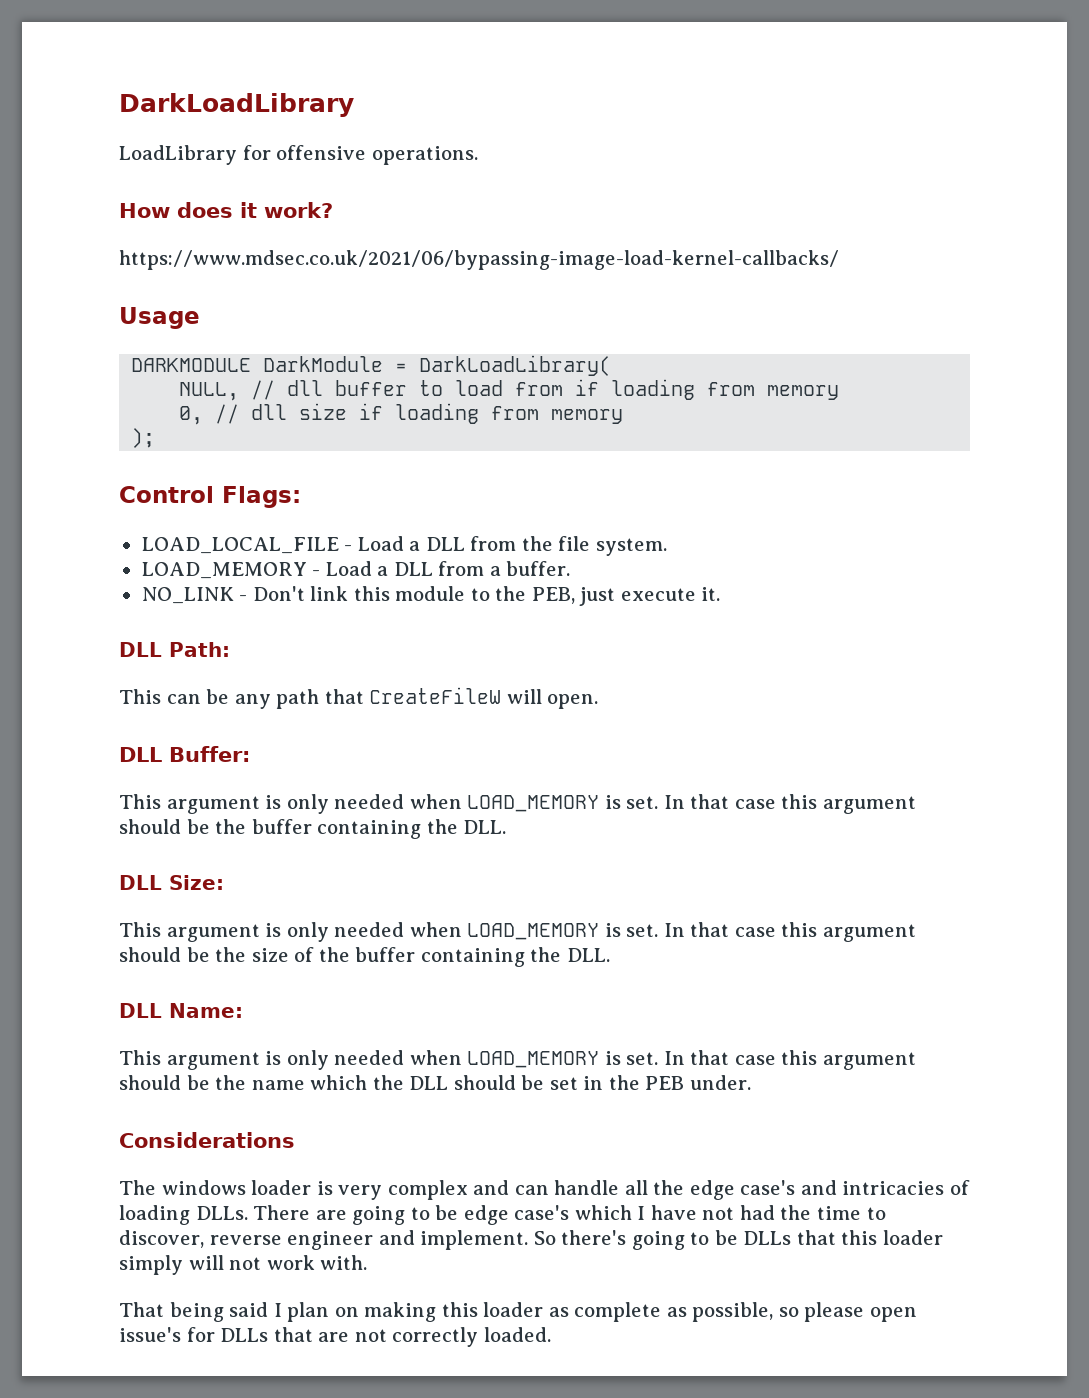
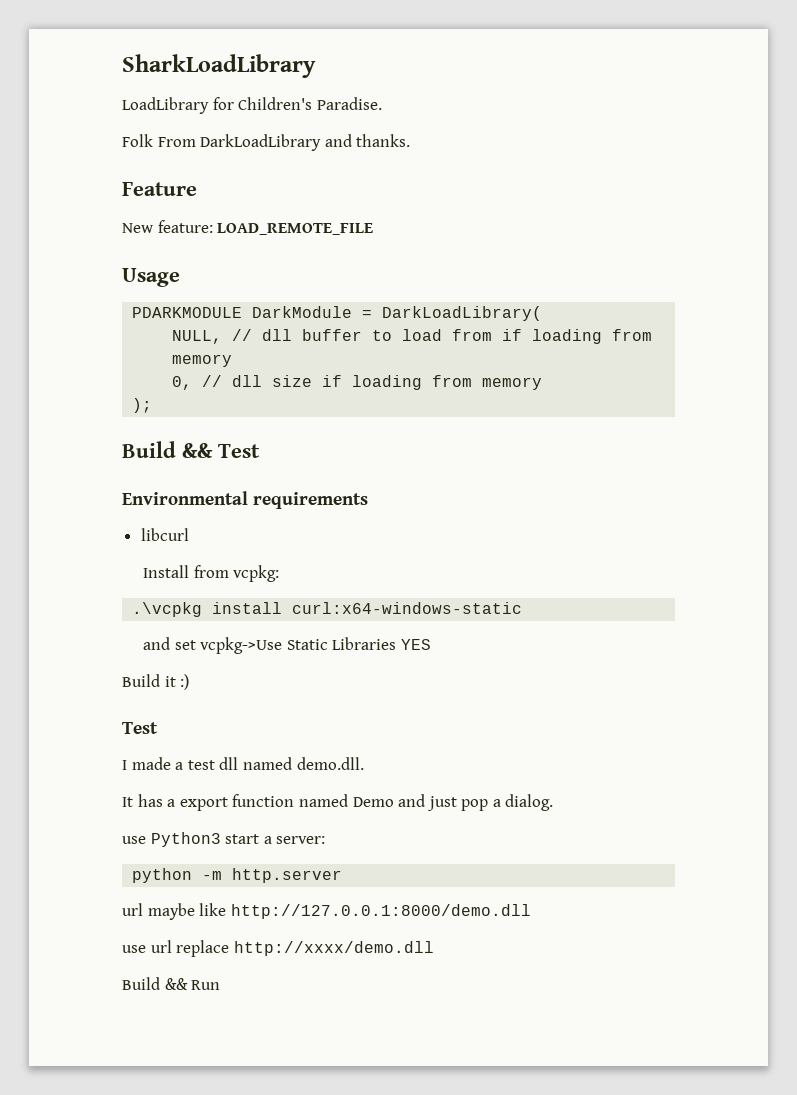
- DarkLoadLibrary
+ SharkLoadLibrary
- LoadLibrary for offensive operations.
- How does it work?
- https://www.mdsec.co.uk/2021/06/bypassing-image-load-kernel-callbacks/
+ LoadLibrary for Children's Paradise.
+ Folk From DarkLoadLibrary and thanks.
+ Feature
+ New feature: LOAD_REMOTE_FILE
- DARKMODULE DarkModule = DarkLoadLibrary(
+ PDARKMODULE DarkModule = DarkLoadLibrary(
- Control Flags:
- LOAD_LOCAL_FILE - Load a DLL from the file system.
- LOAD_MEMORY - Load a DLL from a buffer.
- NO_LINK - Don't link this module to the PEB, just execute it.
- DLL Path:
- This can be any path that CreateFileW will open.
- DLL Buffer:
- This argument is only needed when LOAD_MEMORY is set. In that case this argument should be the buffer containing the DLL.
- DLL Size:
- This argument is only needed when LOAD_MEMORY is set. In that case this argument should be the size of the buffer containing the DLL.
- DLL Name:
- This argument is only needed when LOAD_MEMORY is set. In that case this argument should be the name which the DLL should be set in the PEB under.
- Considerations
- The windows loader is very complex and can handle all the edge case's and intricacies of loading DLLs. There are going to be edge case's which I have not had the time to discover, reverse engineer and implement. So there's going to be DLLs that this loader simply will not work with.
- That being said I plan on making this loader as complete as possible, so please open issue's for DLLs that are not correctly loaded.
+ Build && Test
+ Environmental requirements
+ libcurl
+ Install from vcpkg:
+ .\vcpkg install curl:x64-windows-static
+ and set vcpkg->Use Static Libraries YES
+ Build it :)
+ Test
+ I made a test dll named demo.dll.
+ It has a export function named Demo and just pop a dialog.
+ use Python3 start a server:
+ python -m http.server
+ url maybe like http://127.0.0.1:8000/demo.dll
+ use url replace http://xxxx/demo.dll
+ Build && Run

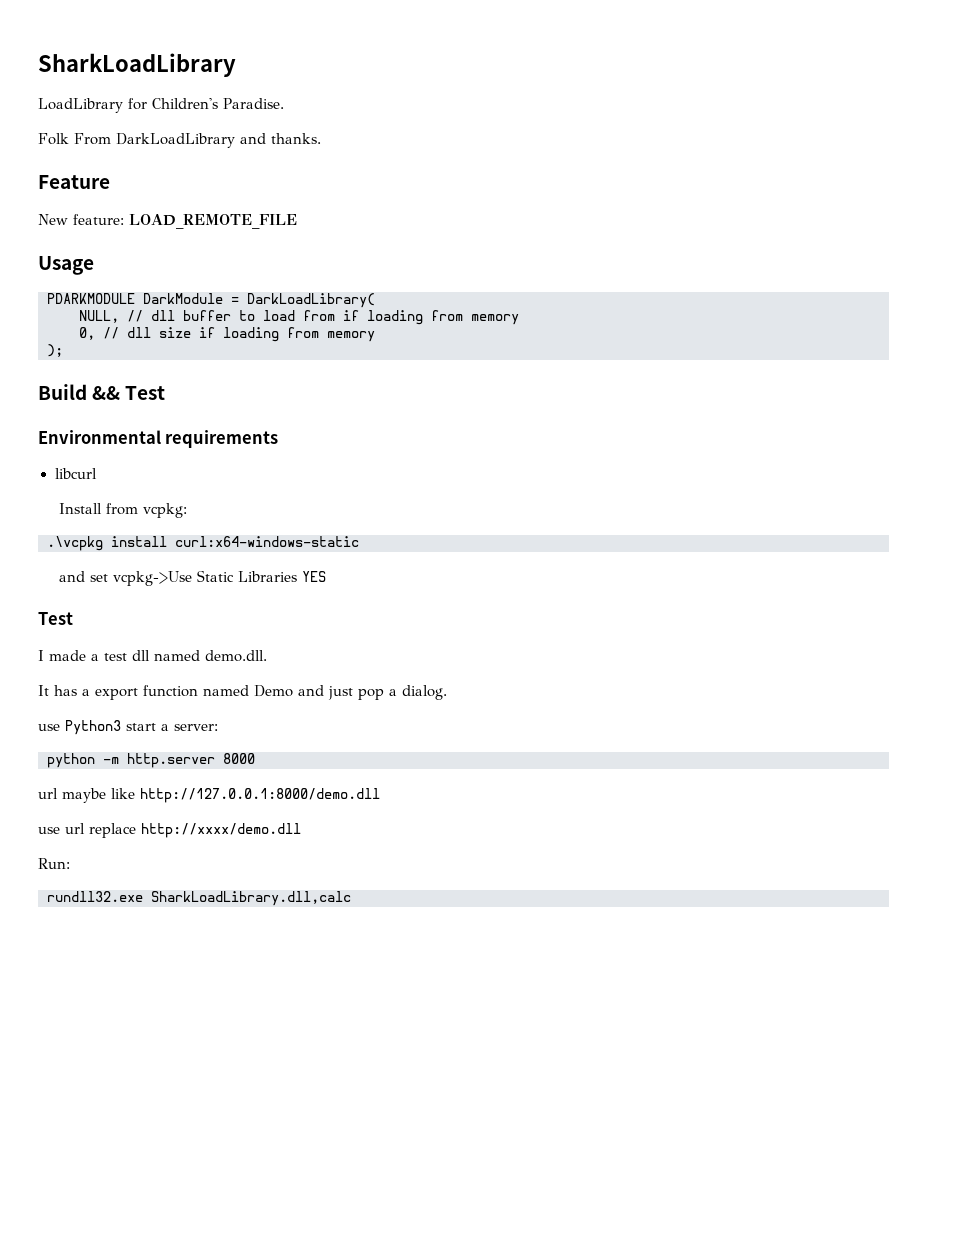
- Build it :)
- python -m http.server
+ python -m http.server 8000
- Build && Run
+ Run:
+ rundll32.exe SharkLoadLibrary.dll,calc

